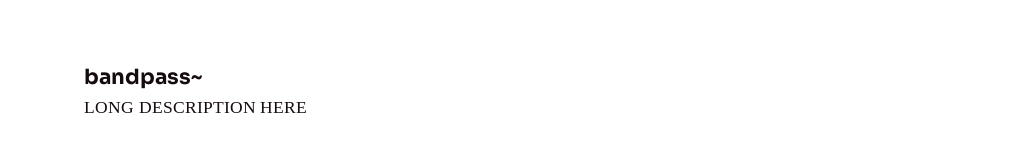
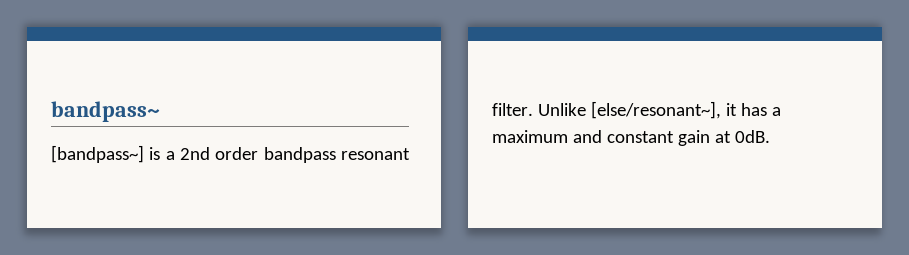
- LONG DESCRIPTION HERE
+ [bandpass~] is a 2nd order bandpass resonant filter. Unlike [else/resonant~], it has a maximum and constant gain at 0dB.

